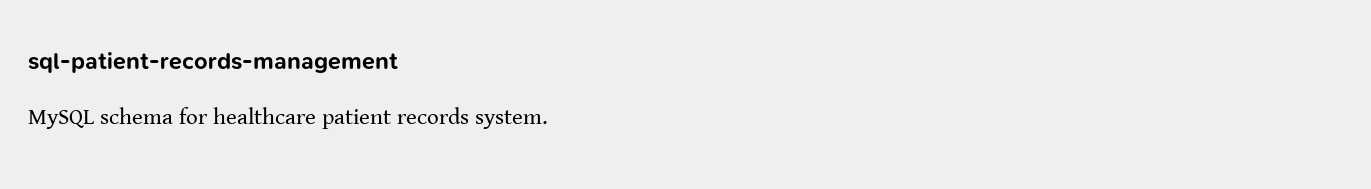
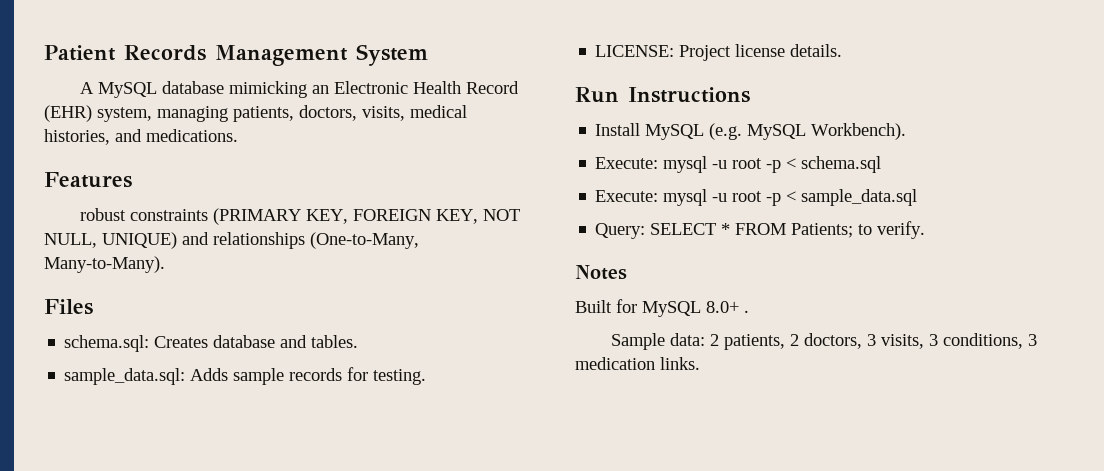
- sql-patient-records-management
- MySQL schema for healthcare patient records system.
+ Patient Records Management System
+ A MySQL database mimicking an Electronic Health Record (EHR) system, managing patients, doctors, visits, medical histories, and medications.
+ Features
+ robust constraints (PRIMARY KEY, FOREIGN KEY, NOT NULL, UNIQUE) and relationships (One-to-Many, Many-to-Many).
+ Files
+ schema.sql: Creates database and tables.
+ sample_data.sql: Adds sample records for testing.
+ LICENSE: Project license details.
+ Run Instructions
+ Install MySQL (e.g. MySQL Workbench).
+ Execute: mysql -u root -p < schema.sql
+ Execute: mysql -u root -p < sample_data.sql
+ Query: SELECT * FROM Patients; to verify.
+ Notes
+ Built for MySQL 8.0+ .
+ Sample data: 2 patients, 2 doctors, 3 visits, 3 conditions, 3 medication links.

